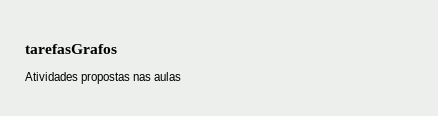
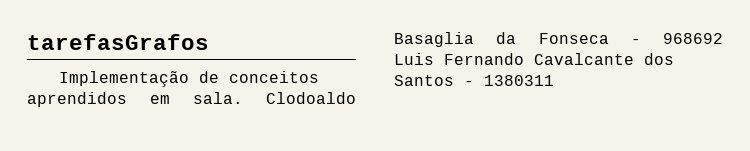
- Atividades propostas nas aulas
+ Implementação de conceitos aprendidos em sala. Clodoaldo Basaglia da Fonseca - 968692 Luis Fernando Cavalcante dos Santos - 1380311

